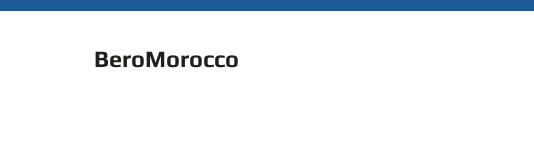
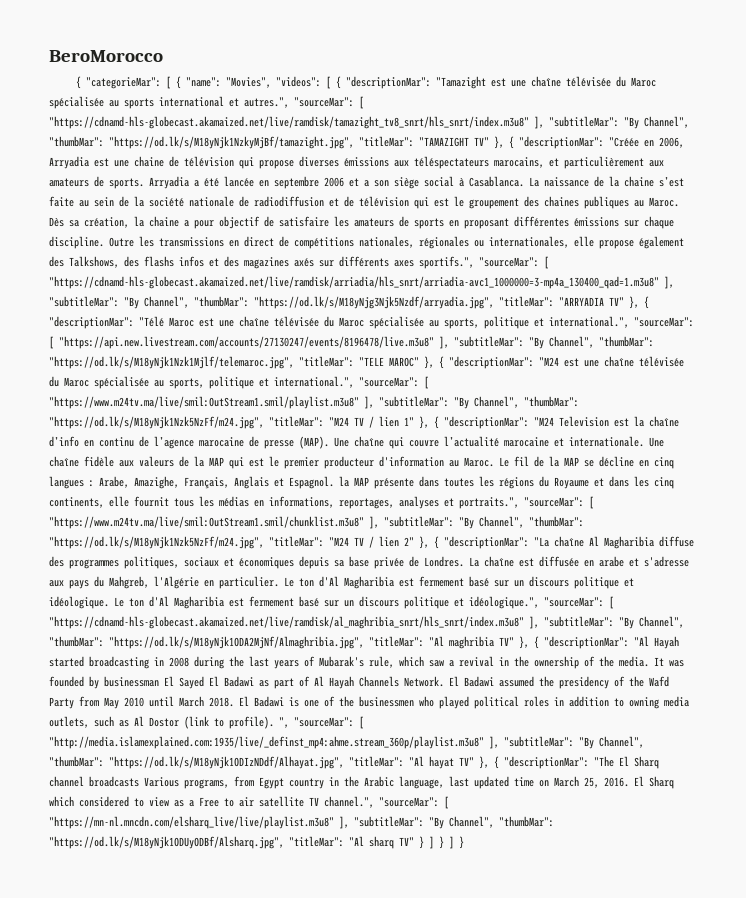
+ { "categorieMar": [ { "name": "Movies", "videos": [ { "descriptionMar": "Tamazight est une chaîne télévisée du Maroc spécialisée au sports international et autres.", "sourceMar": [ "https://cdnamd-hls-globecast.akamaized.net/live/ramdisk/tamazight_tv8_snrt/hls_snrt/index.m3u8" ], "subtitleMar": "By Channel", "thumbMar": "https://od.lk/s/M18yNjk1NzkyMjBf/tamazight.jpg", "titleMar": "TAMAZIGHT TV" }, { "descriptionMar": "Créée en 2006, Arryadia est une chaine de télévision qui propose diverses émissions aux téléspectateurs marocains, et particulièrement aux amateurs de sports. Arryadia a été lancée en septembre 2006 et a son siège social à Casablanca. La naissance de la chaine s’est faite au sein de la société nationale de radiodiffusion et de télévision qui est le groupement des chaines publiques au Maroc. Dès sa création, la chaine a pour objectif de satisfaire les amateurs de sports en proposant différentes émissions sur chaque discipline. Outre les transmissions en direct de compétitions nationales, régionales ou internationales, elle propose également des Talkshows, des flashs infos et des magazines axés sur différents axes sportifs.", "sourceMar": [ "https://cdnamd-hls-globecast.akamaized.net/live/ramdisk/arriadia/hls_snrt/arriadia-avc1_1000000=3-mp4a_130400_qad=1.m3u8" ], "subtitleMar": "By Channel", "thumbMar": "https://od.lk/s/M18yNjg3Njk5Nzdf/arryadia.jpg", "titleMar": "ARRYADIA TV" }, { "descriptionMar": "Télé Maroc est une chaîne télévisée du Maroc spécialisée au sports, politique et international.", "sourceMar": [ "https://api.new.livestream.com/accounts/27130247/events/8196478/live.m3u8" ], "subtitleMar": "By Channel", "thumbMar": "https://od.lk/s/M18yNjk1Nzk1Mjlf/telemaroc.jpg", "titleMar": "TELE MAROC" }, { "descriptionMar": "M24 est une chaîne télévisée du Maroc spécialisée au sports, politique et international.", "sourceMar": [ "https://www.m24tv.ma/live/smil:OutStream1.smil/playlist.m3u8" ], "subtitleMar": "By Channel", "thumbMar": "https://od.lk/s/M18yNjk1Nzk5NzFf/m24.jpg", "titleMar": "M24 TV / lien 1" }, { "descriptionMar": "M24 Television est la chaîne d’info en continu de l’agence marocaine de presse (MAP). Une chaîne qui couvre l’actualité marocaine et internationale. Une chaîne fidèle aux valeurs de la MAP qui est le premier producteur d'information au Maroc. Le fil de la MAP se décline en cinq langues : Arabe, Amazighe, Français, Anglais et Espagnol. la MAP présente dans toutes les régions du Royaume et dans les cinq continents, elle fournit tous les médias en informations, reportages, analyses et portraits.", "sourceMar": [ "https://www.m24tv.ma/live/smil:OutStream1.smil/chunklist.m3u8" ], "subtitleMar": "By Channel", "thumbMar": "https://od.lk/s/M18yNjk1Nzk5NzFf/m24.jpg", "titleMar": "M24 TV / lien 2" }, { "descriptionMar": "La chaîne Al Magharibia diffuse des programmes politiques, sociaux et économiques depuis sa base privée de Londres. La chaîne est diffusée en arabe et s'adresse aux pays du Mahgreb, l'Algérie en particulier. Le ton d'Al Magharibia est fermement basé sur un discours politique et idéologique. Le ton d'Al Magharibia est fermement basé sur un discours politique et idéologique.", "sourceMar": [ "https://cdnamd-hls-globecast.akamaized.net/live/ramdisk/al_maghribia_snrt/hls_snrt/index.m3u8" ], "subtitleMar": "By Channel", "thumbMar": "https://od.lk/s/M18yNjk1ODA2MjNf/Almaghribia.jpg", "titleMar": "Al maghribia TV" }, { "descriptionMar": "Al Hayah started broadcasting in 2008 during the last years of Mubarak's rule, which saw a revival in the ownership of the media. It was founded by businessman El Sayed El Badawi as part of Al Hayah Channels Network. El Badawi assumed the presidency of the Wafd Party from May 2010 until March 2018. El Badawi is one of the businessmen who played political roles in addition to owning media outlets, such as Al Dostor (link to profile). ", "sourceMar": [ "http://media.islamexplained.com:1935/live/_definst_mp4:ahme.stream_360p/playlist.m3u8" ], "subtitleMar": "By Channel", "thumbMar": "https://od.lk/s/M18yNjk1ODIzNDdf/Alhayat.jpg", "titleMar": "Al hayat TV" }, { "descriptionMar": "The El Sharq channel broadcasts Various programs, from Egypt country in the Arabic language, last updated time on March 25, 2016. El Sharq which considered to view as a Free to air satellite TV channel.", "sourceMar": [ "https://mn-nl.mncdn.com/elsharq_live/live/playlist.m3u8" ], "subtitleMar": "By Channel", "thumbMar": "https://od.lk/s/M18yNjk1ODUyODBf/Alsharq.jpg", "titleMar": "Al sharq TV" } ] } ] }

